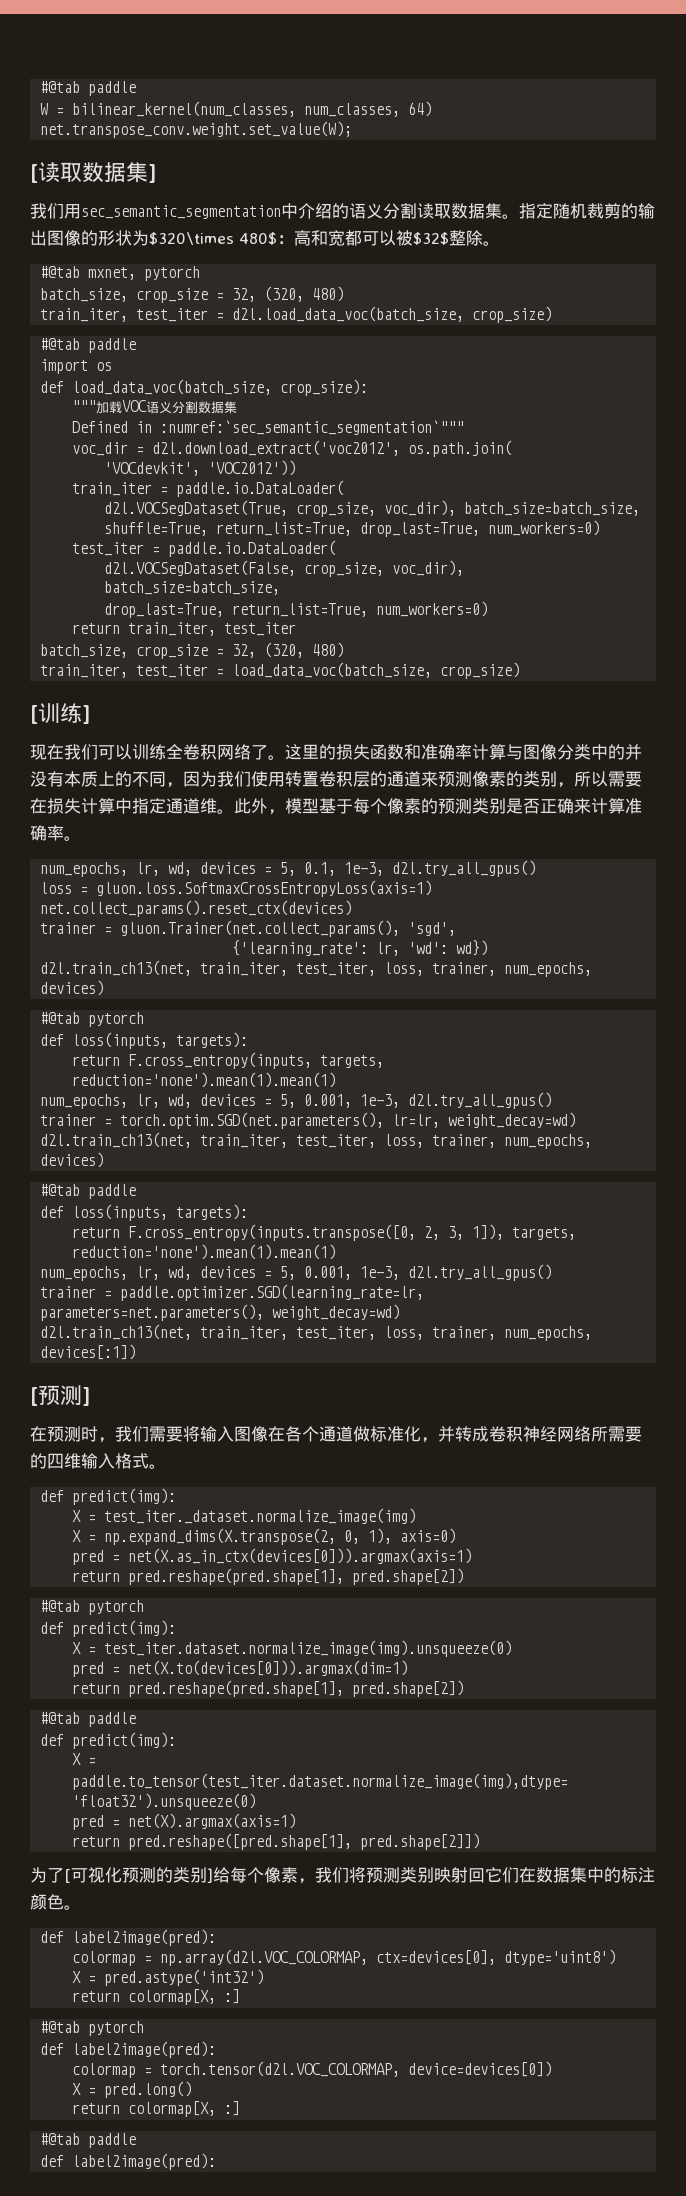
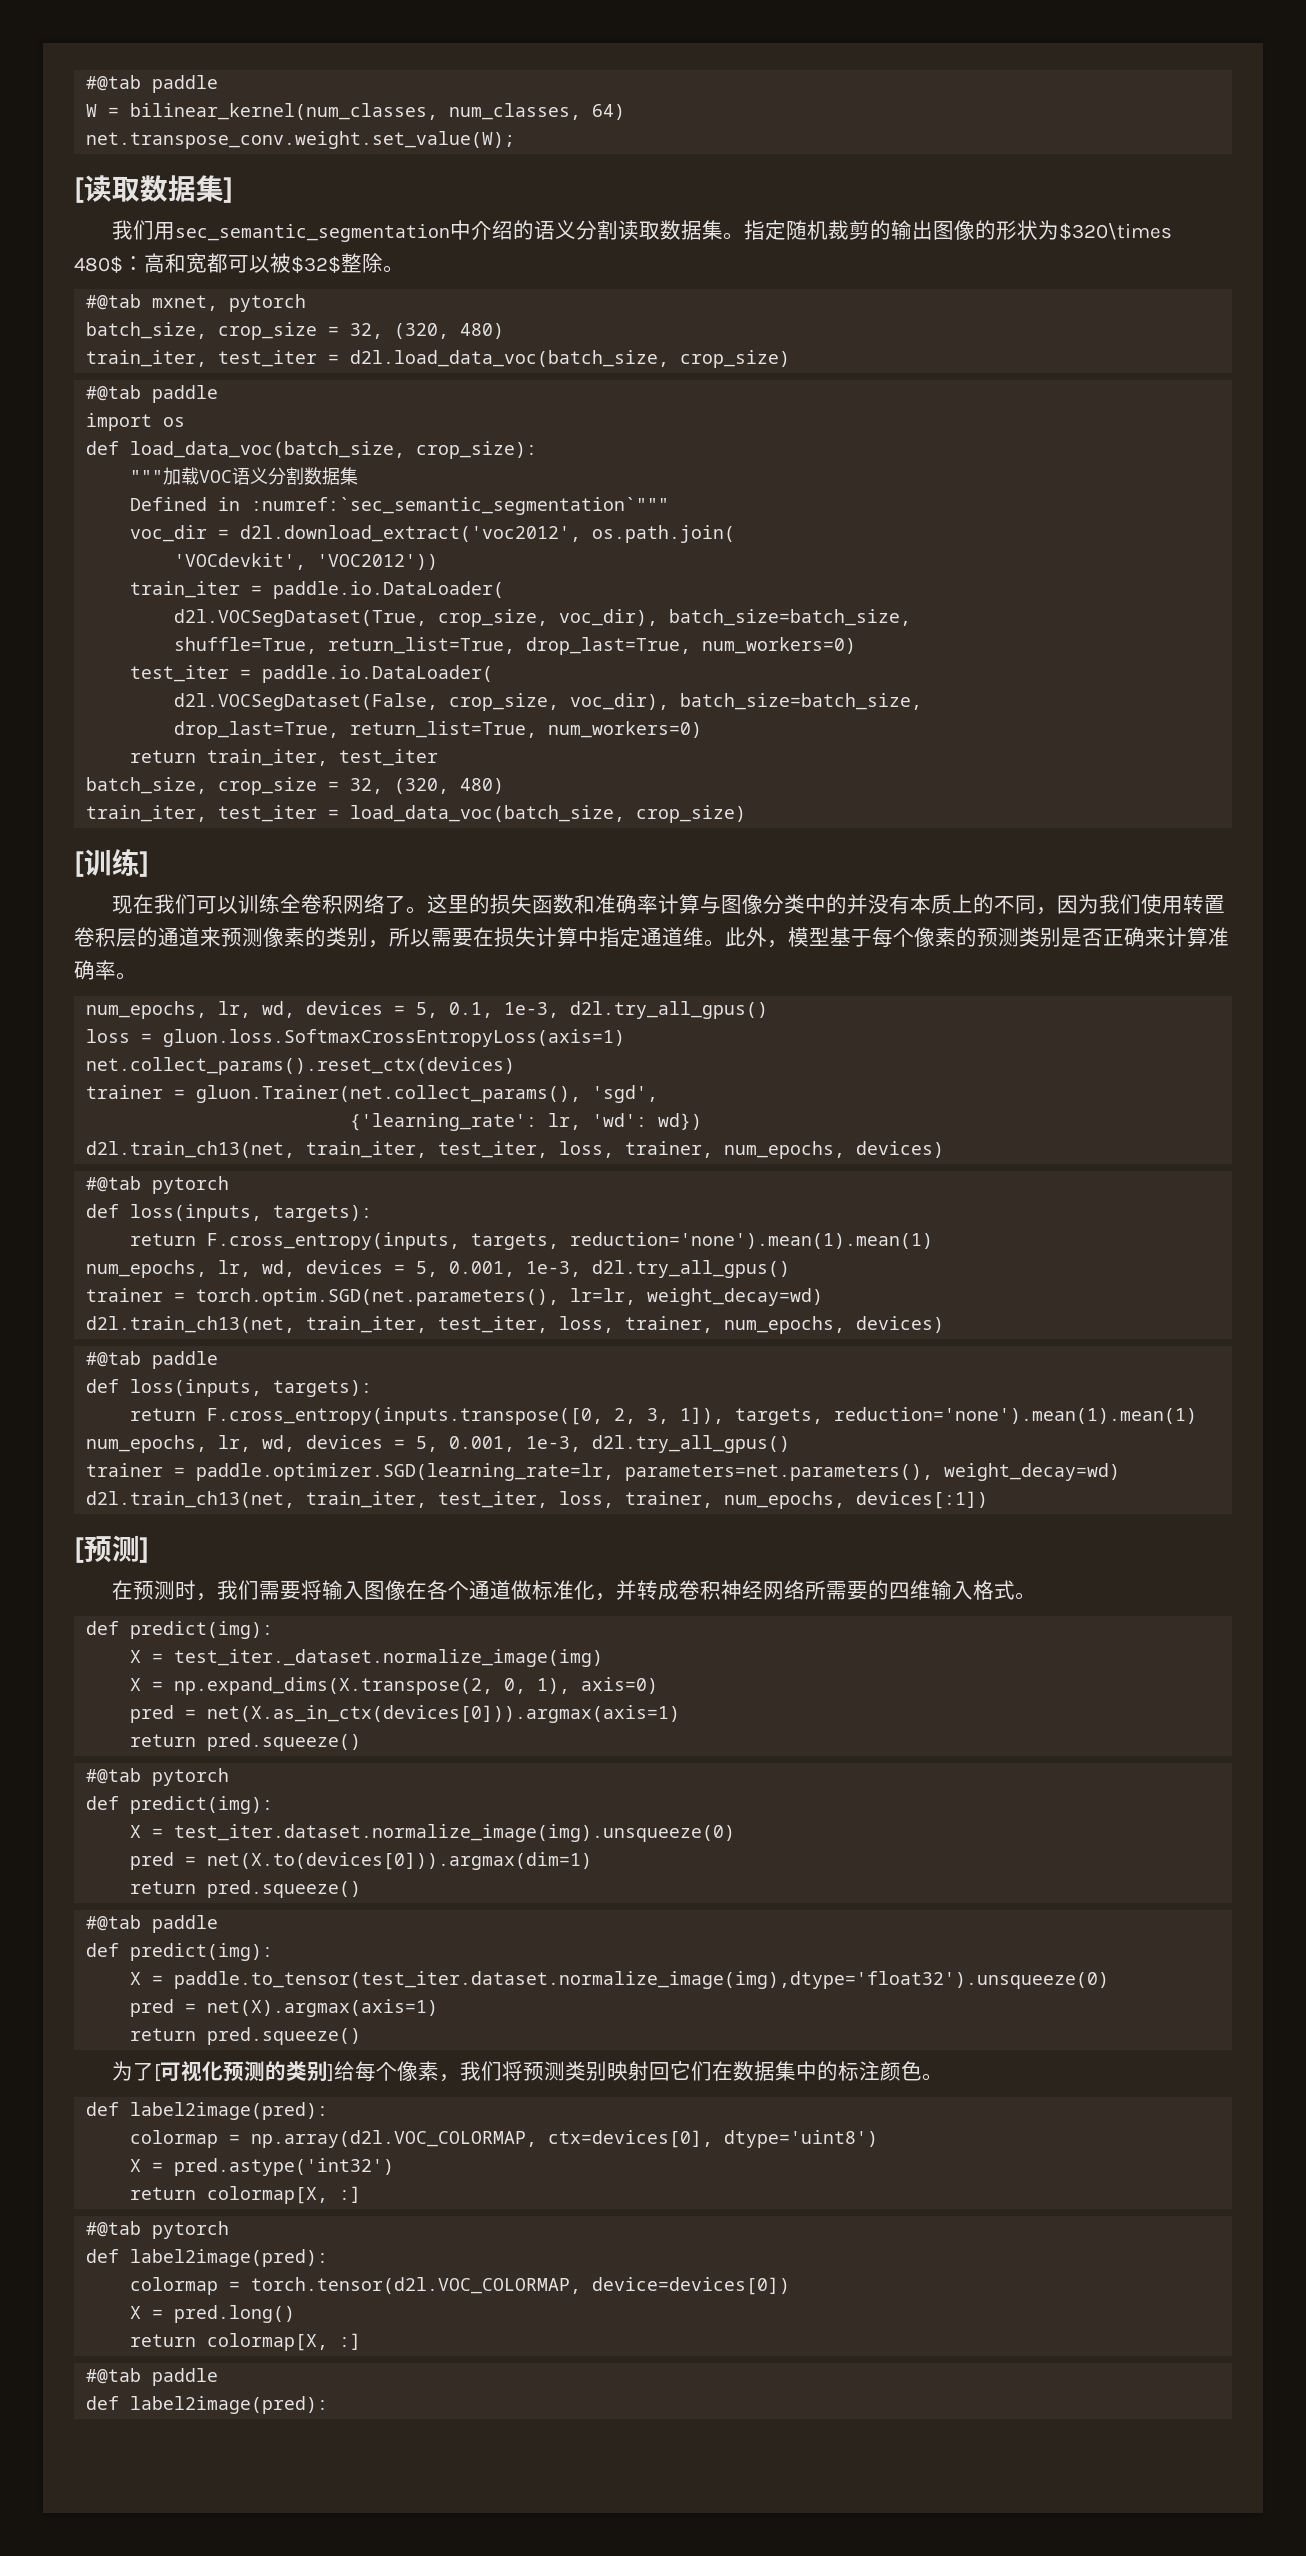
  pred = net(X.as_in_ctx(devices[0])).argmax(axis=1)
- return pred.reshape(pred.shape[1], pred.shape[2])
+ return pred.squeeze()
  pred = net(X.to(devices[0])).argmax(dim=1)
- return pred.reshape(pred.shape[1], pred.shape[2])
+ return pred.squeeze()
  pred = net(X).argmax(axis=1)
- return pred.reshape([pred.shape[1], pred.shape[2]])
+ return pred.squeeze()

